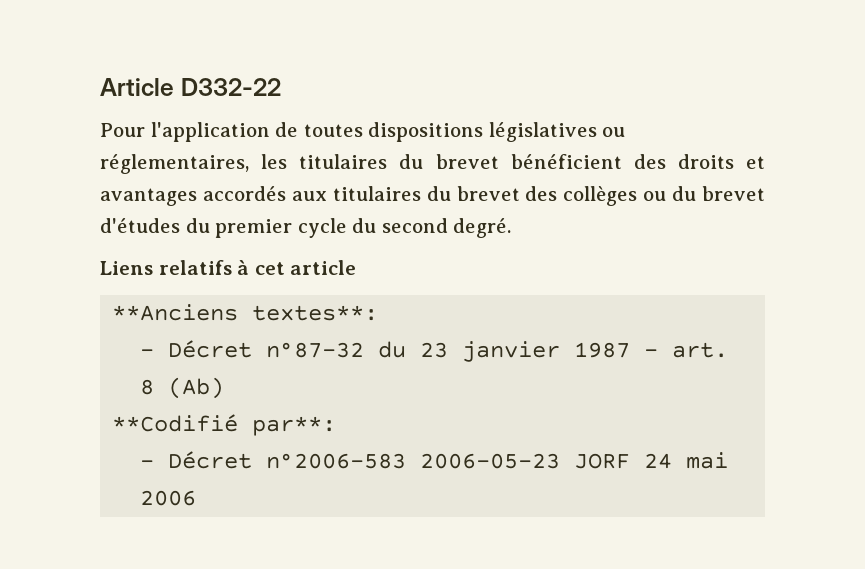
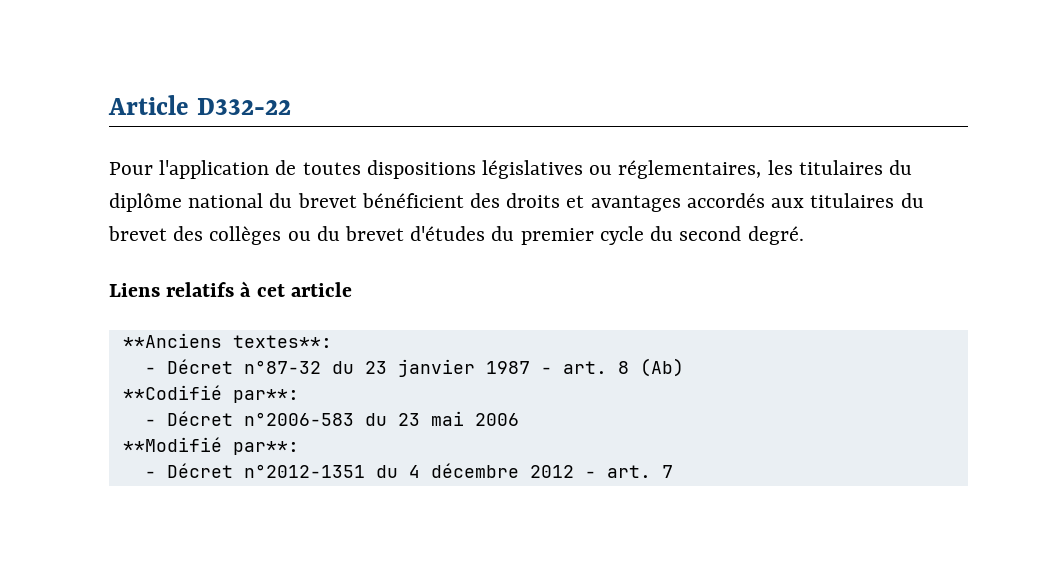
- Pour l'application de toutes dispositions législatives ou réglementaires, les titulaires du brevet bénéficient des droits et avantages accordés aux titulaires du brevet des collèges ou du brevet d'études du premier cycle du second degré.
+ Pour l'application de toutes dispositions législatives ou réglementaires, les titulaires du diplôme national du brevet bénéficient des droits et avantages accordés aux titulaires du brevet des collèges ou du brevet d'études du premier cycle du second degré.
- - Décret n°2006-583 2006-05-23 JORF 24 mai 2006
+ - Décret n°2006-583 du 23 mai 2006
+ **Modifié par**:
+ - Décret n°2012-1351 du 4 décembre 2012 - art. 7

